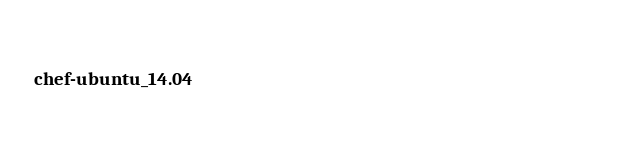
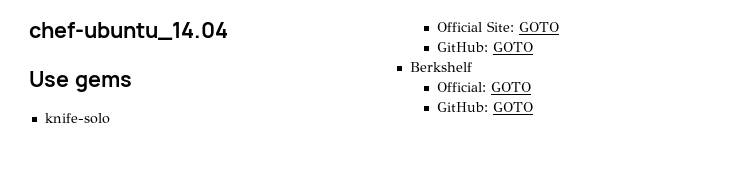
+ Use gems
+ knife-solo
+ Official Site: GOTO
+ GitHub: GOTO
+ Berkshelf
+ Official: GOTO
+ GitHub: GOTO

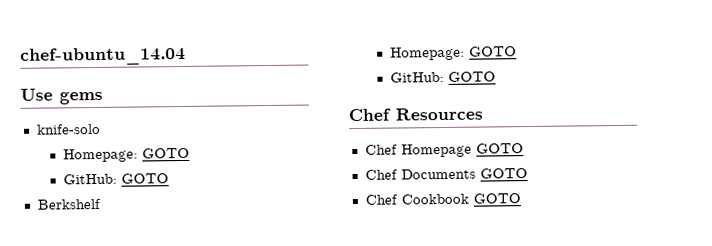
  knife-solo
- Official Site: GOTO
+ Homepage: GOTO
  Berkshelf
- Official: GOTO
+ Homepage: GOTO
  GitHub: GOTO
+ Chef Resources
+ Chef Homepage GOTO
+ Chef Documents GOTO
+ Chef Cookbook GOTO

